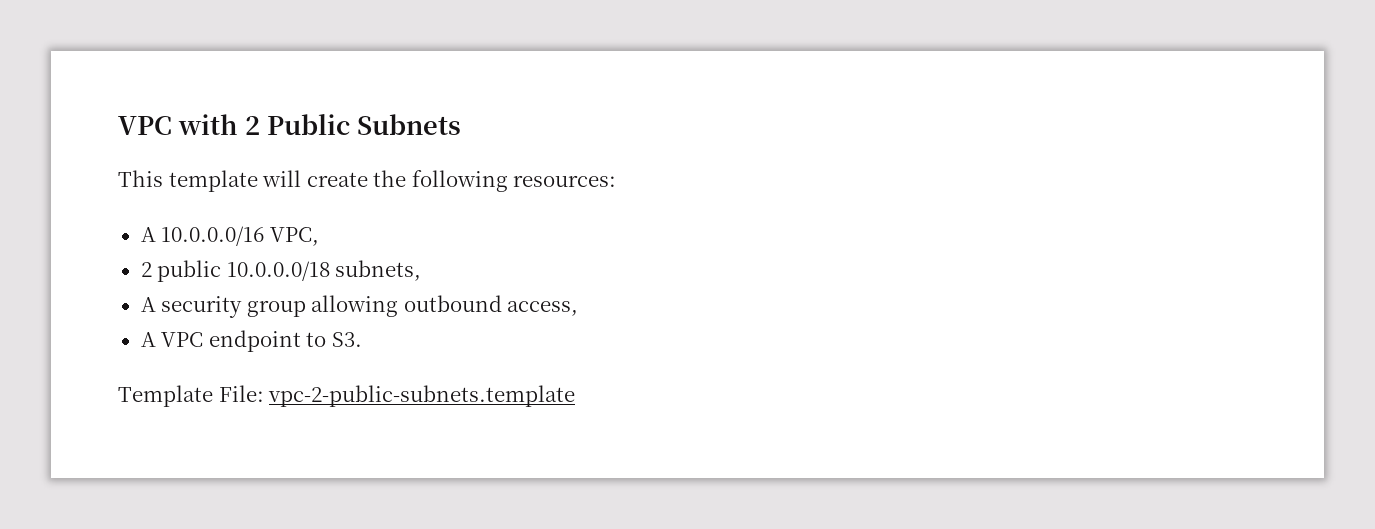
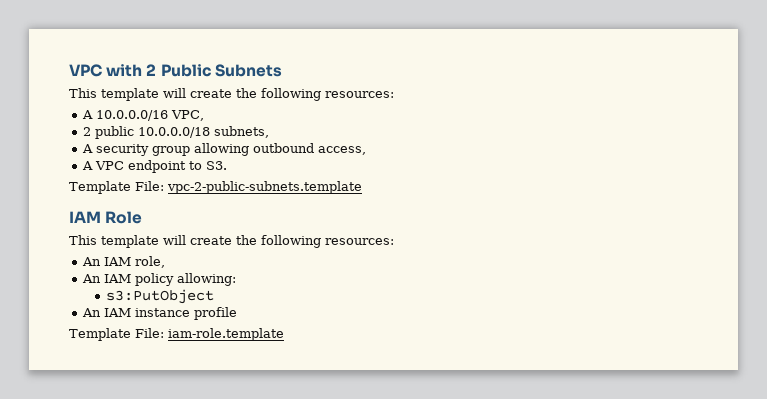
+ IAM Role
+ This template will create the following resources:
+ An IAM role,
+ An IAM policy allowing:
+ s3:PutObject
+ An IAM instance profile
+ Template File: iam-role.template

